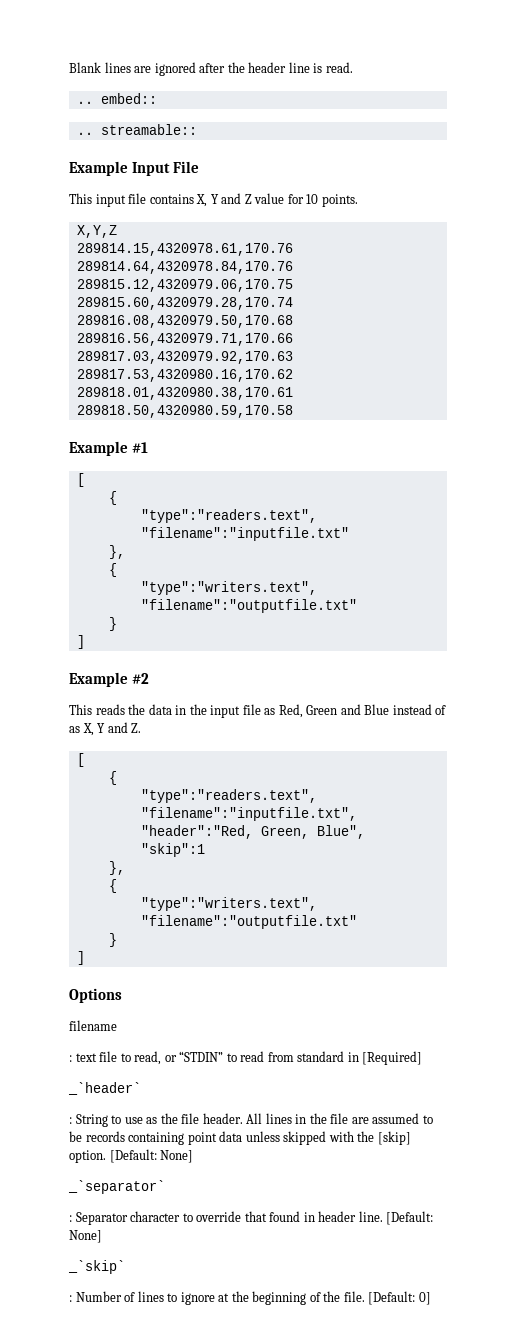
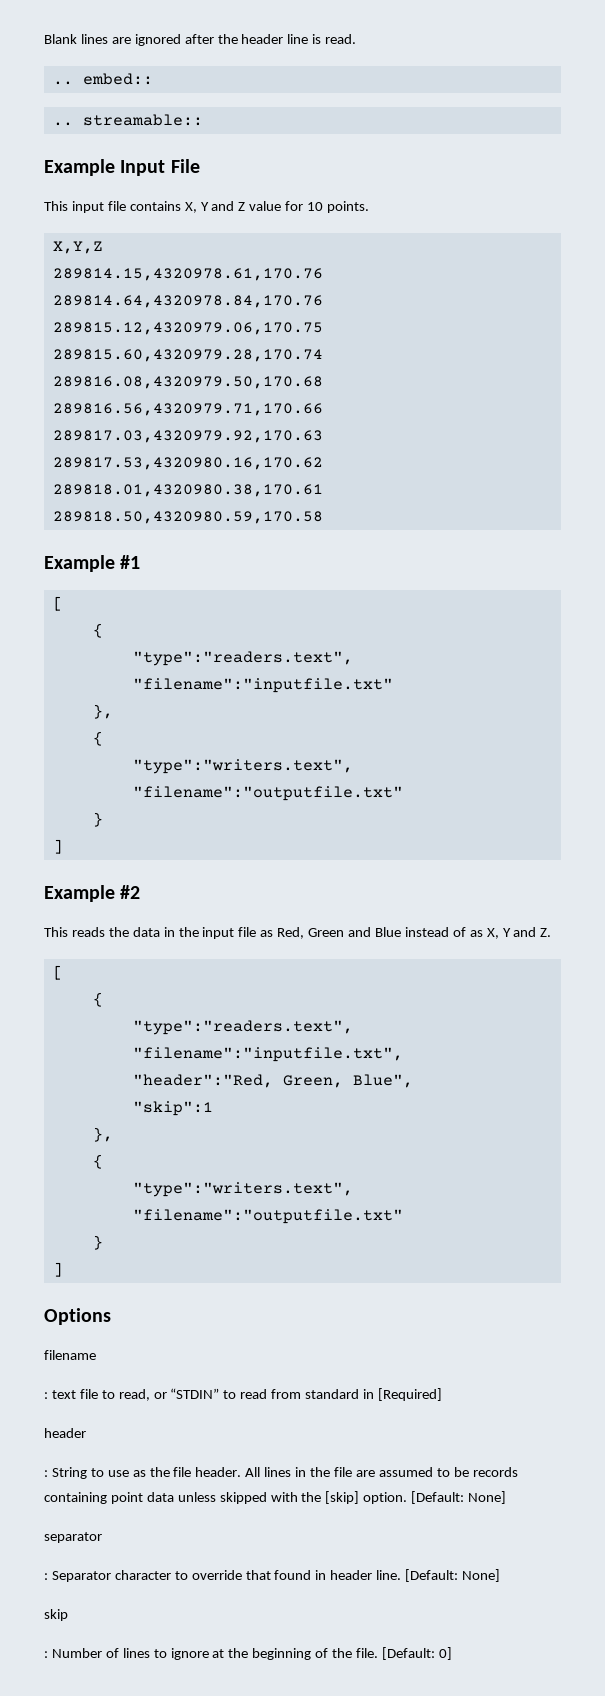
  : text file to read, or “STDIN” to read from standard in [Required]
- _`header`
+ header
- _`separator`
+ separator
- _`skip`
+ skip

